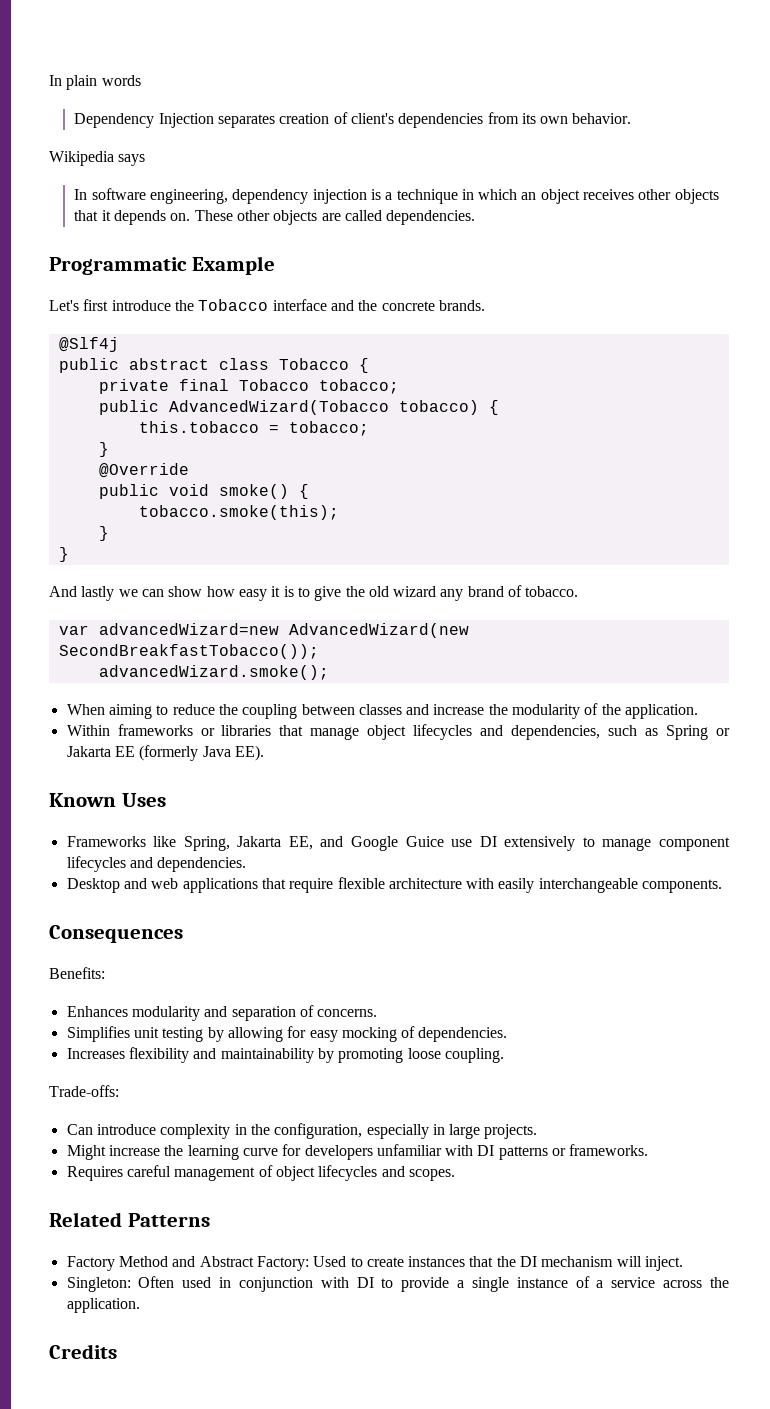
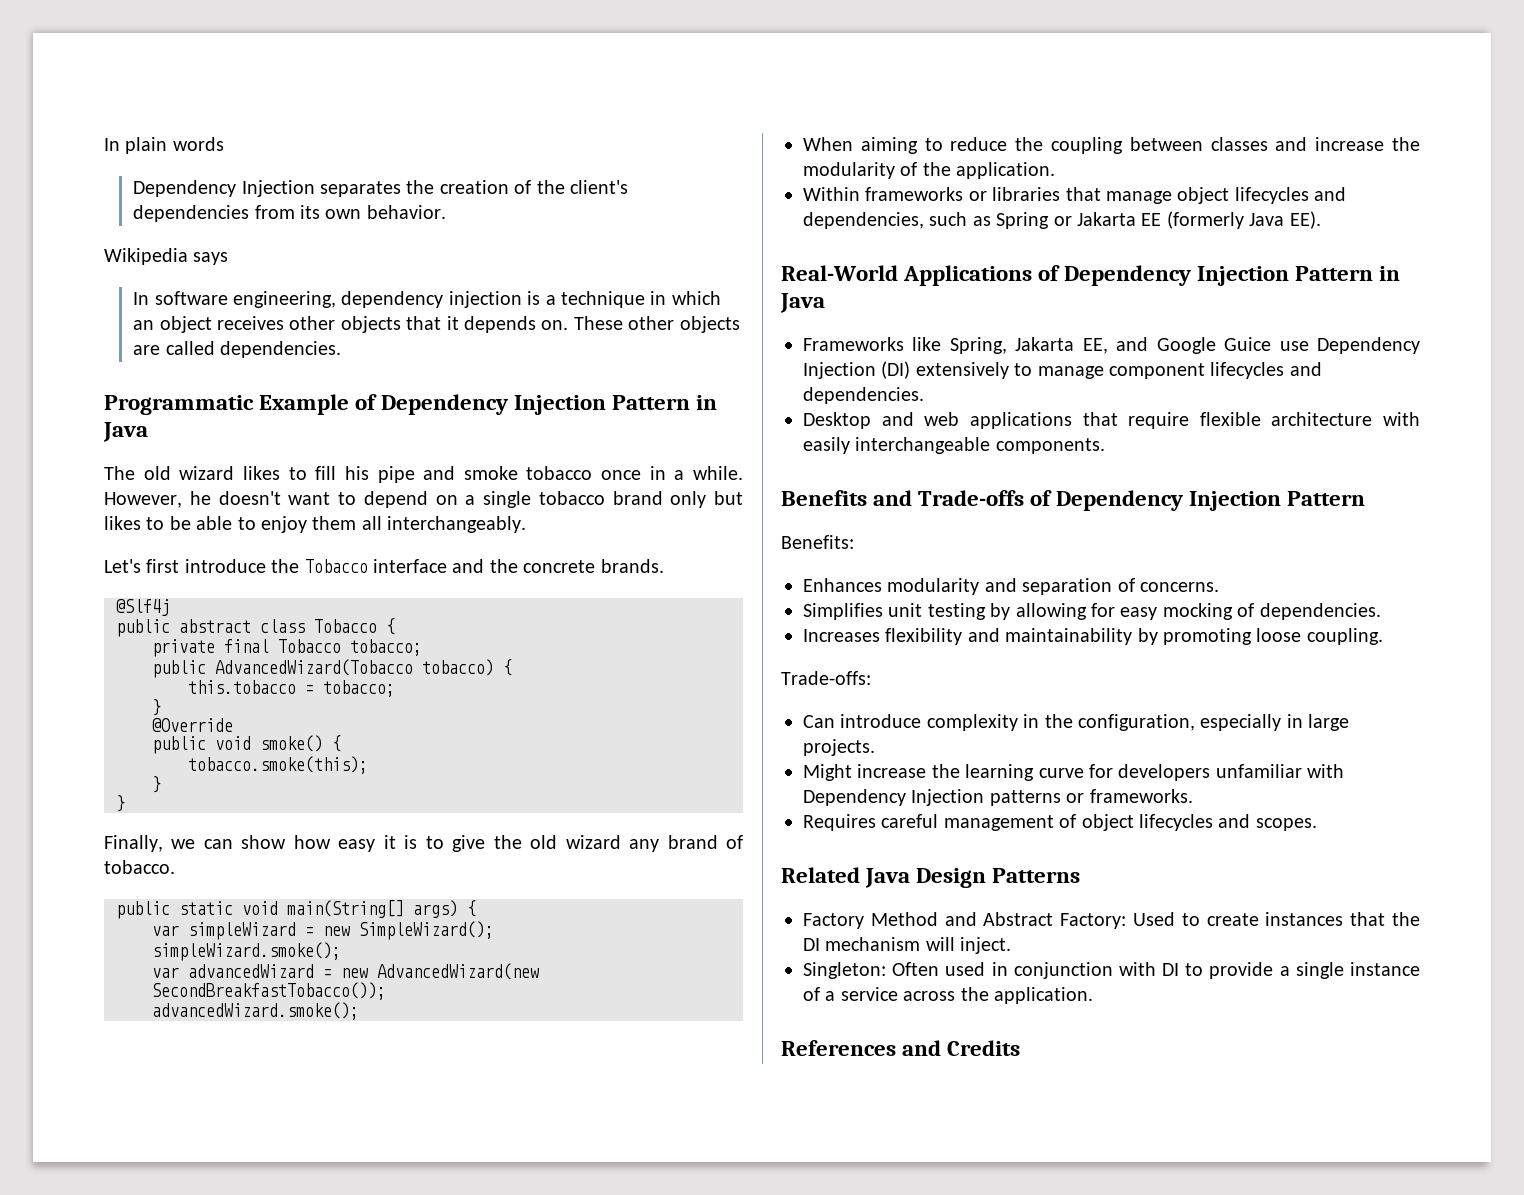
- Dependency Injection separates creation of client's dependencies from its own behavior.
+ Dependency Injection separates the creation of the client's dependencies from its own behavior.
- Programmatic Example
+ Programmatic Example of Dependency Injection Pattern in Java
+ The old wizard likes to fill his pipe and smoke tobacco once in a while. However, he doesn't want to depend on a single tobacco brand only but likes to be able to enjoy them all interchangeably.
- And lastly we can show how easy it is to give the old wizard any brand of tobacco.
+ Finally, we can show how easy it is to give the old wizard any brand of tobacco.
- var advancedWizard=new AdvancedWizard(new SecondBreakfastTobacco());
+ public static void main(String[] args) {
+ var simpleWizard = new SimpleWizard();
+ simpleWizard.smoke();
+ var advancedWizard = new AdvancedWizard(new SecondBreakfastTobacco());
- Known Uses
+ Real-World Applications of Dependency Injection Pattern in Java
- Frameworks like Spring, Jakarta EE, and Google Guice use DI extensively to manage component lifecycles and dependencies.
+ Frameworks like Spring, Jakarta EE, and Google Guice use Dependency Injection (DI) extensively to manage component lifecycles and dependencies.
- Consequences
+ Benefits and Trade-offs of Dependency Injection Pattern
- Might increase the learning curve for developers unfamiliar with DI patterns or frameworks.
+ Might increase the learning curve for developers unfamiliar with Dependency Injection patterns or frameworks.
- Related Patterns
+ Related Java Design Patterns
- Credits
+ References and Credits

